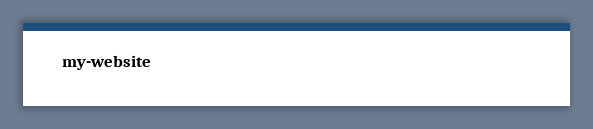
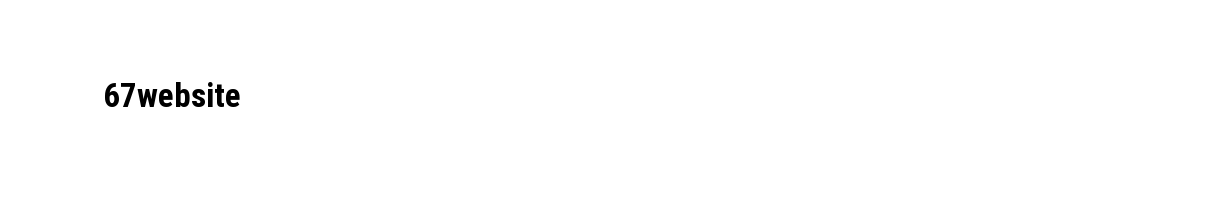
- my-website
+ 67website

